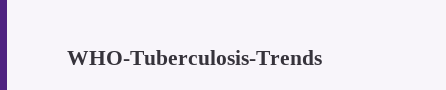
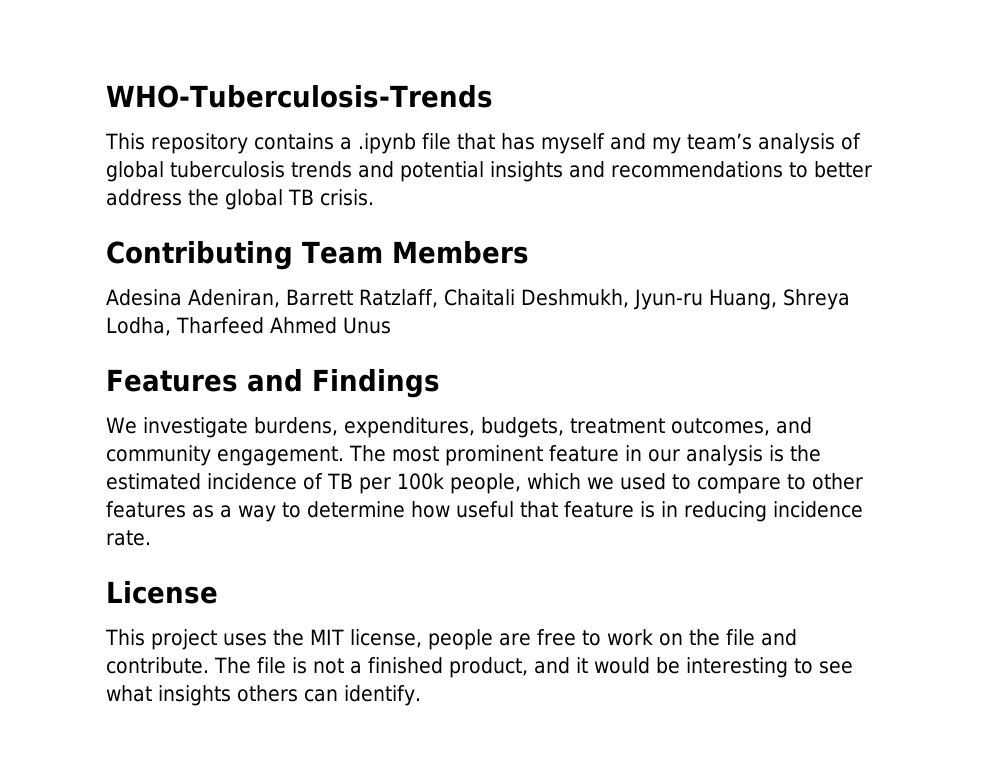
+ This repository contains a .ipynb file that has myself and my team’s analysis of global tuberculosis trends and potential insights and recommendations to better address the global TB crisis.
+ Contributing Team Members
+ Adesina Adeniran, Barrett Ratzlaff, Chaitali Deshmukh, Jyun-ru Huang, Shreya Lodha, Tharfeed Ahmed Unus
+ Features and Findings
+ We investigate burdens, expenditures, budgets, treatment outcomes, and community engagement. The most prominent feature in our analysis is the estimated incidence of TB per 100k people, which we used to compare to other features as a way to determine how useful that feature is in reducing incidence rate.
+ License
+ This project uses the MIT license, people are free to work on the file and contribute. The file is not a finished product, and it would be interesting to see what insights others can identify.

